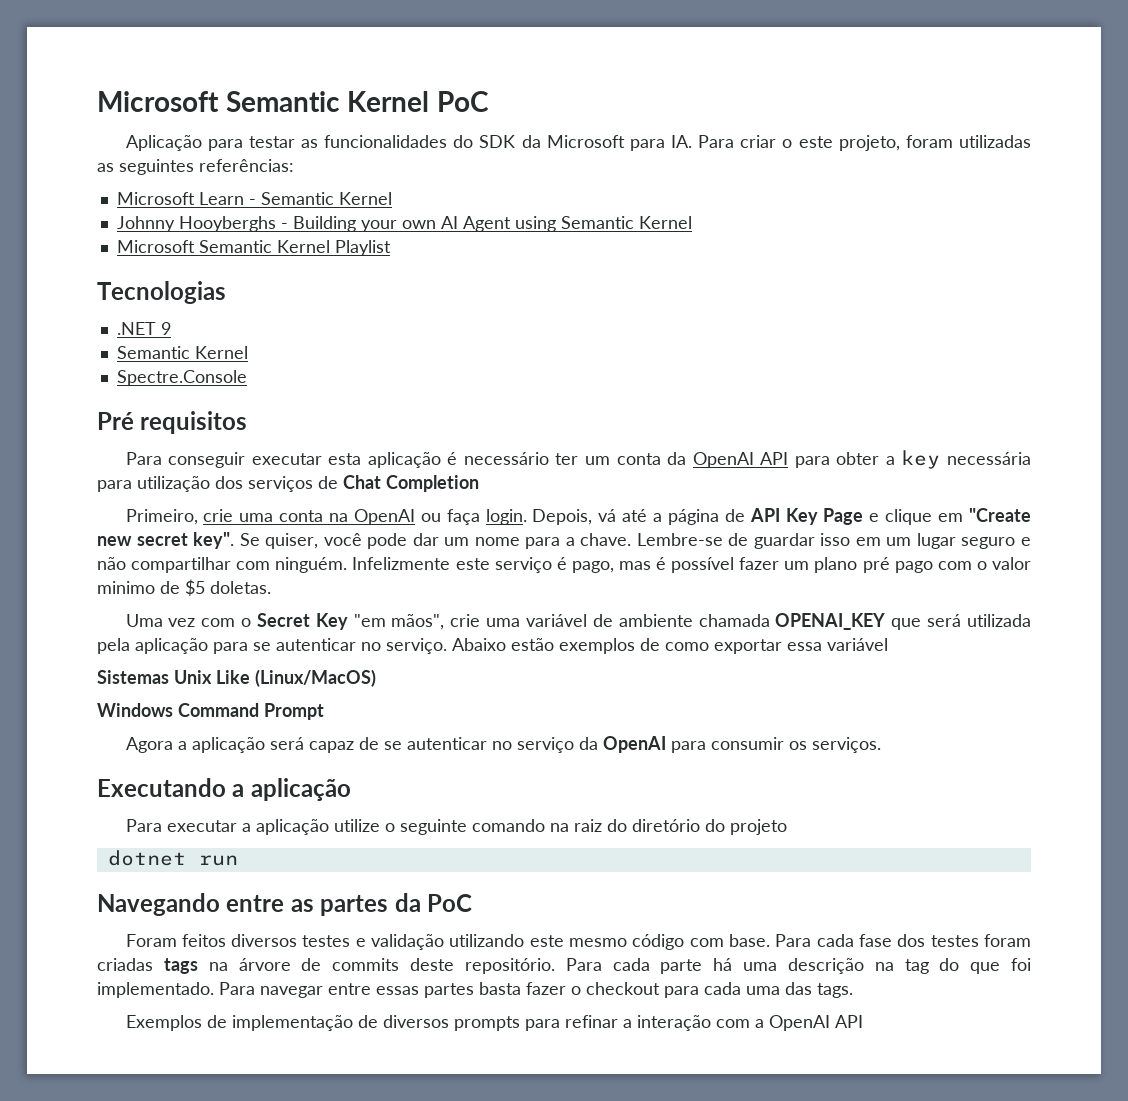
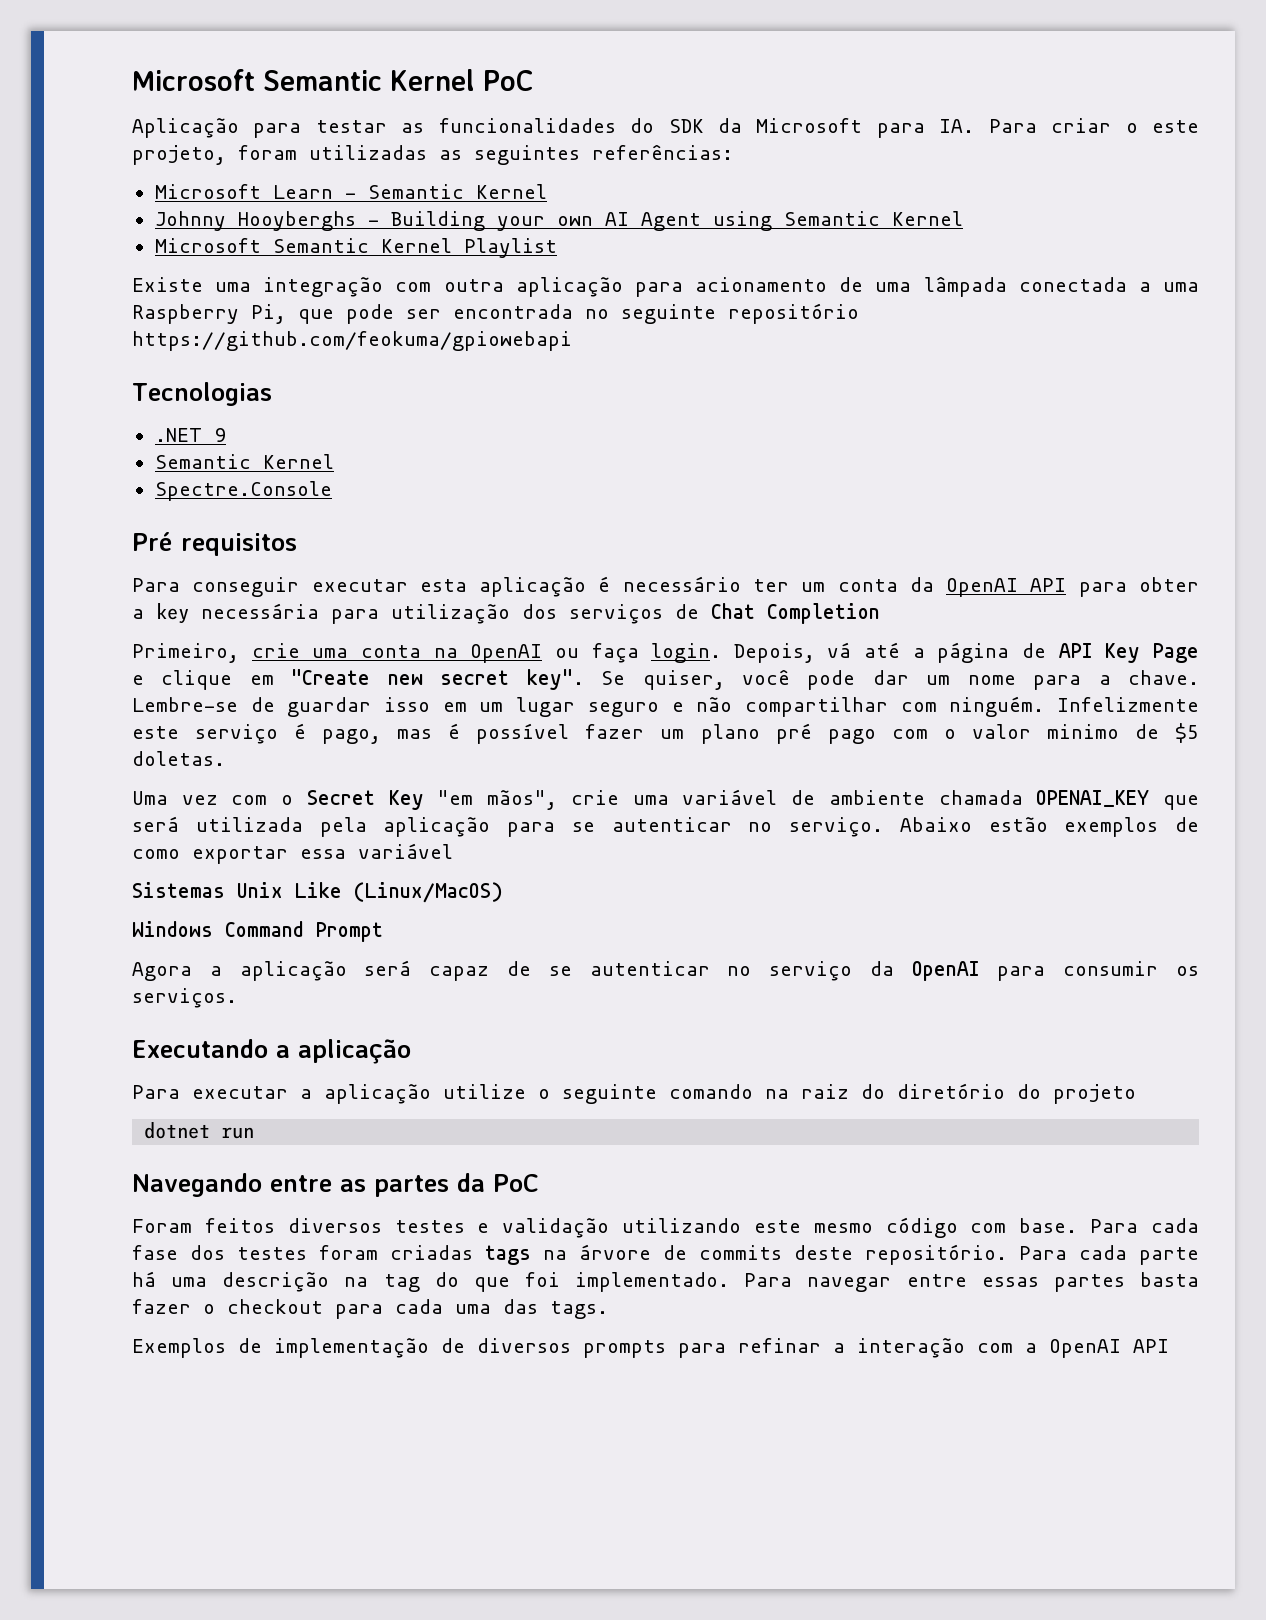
+ Existe uma integração com outra aplicação para acionamento de uma lâmpada conectada a uma Raspberry Pi, que pode ser encontrada no seguinte repositório https://github.com/feokuma/gpiowebapi

